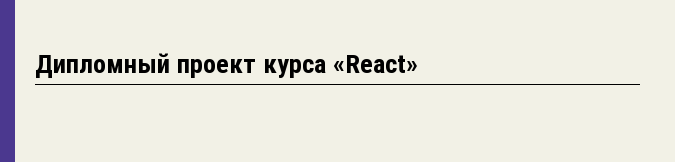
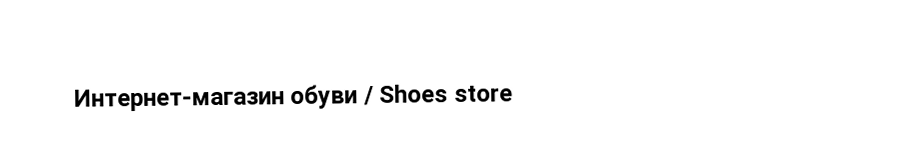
- Дипломный проект курса «React»
+ Интернет-магазин обуви / Shoes store

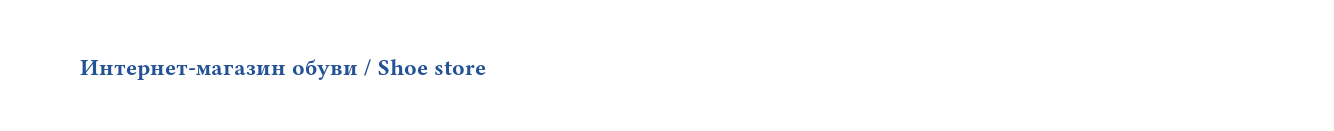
- Интернет-магазин обуви / Shoes store
+ Интернет-магазин обуви / Shoe store

